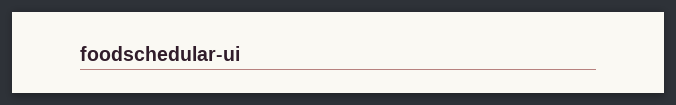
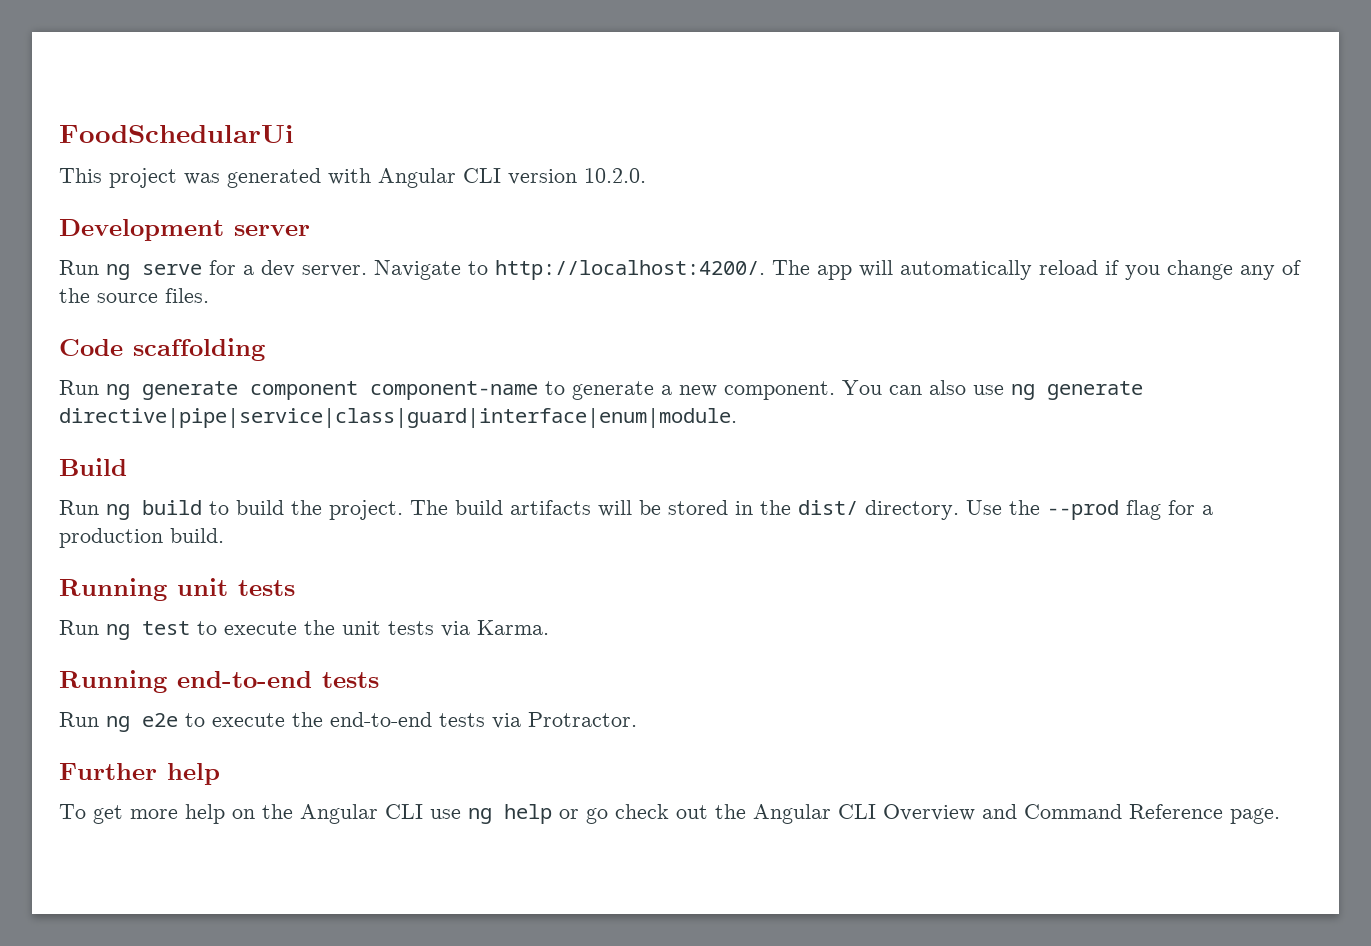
- foodschedular-ui
+ FoodSchedularUi
+ This project was generated with Angular CLI version 10.2.0.
+ Development server
+ Run ng serve for a dev server. Navigate to http://localhost:4200/. The app will automatically reload if you change any of the source files.
+ Code scaffolding
+ Run ng generate component component-name to generate a new component. You can also use ng generate directive|pipe|service|class|guard|interface|enum|module.
+ Build
+ Run ng build to build the project. The build artifacts will be stored in the dist/ directory. Use the --prod flag for a production build.
+ Running unit tests
+ Run ng test to execute the unit tests via Karma.
+ Running end-to-end tests
+ Run ng e2e to execute the end-to-end tests via Protractor.
+ Further help
+ To get more help on the Angular CLI use ng help or go check out the Angular CLI Overview and Command Reference page.

